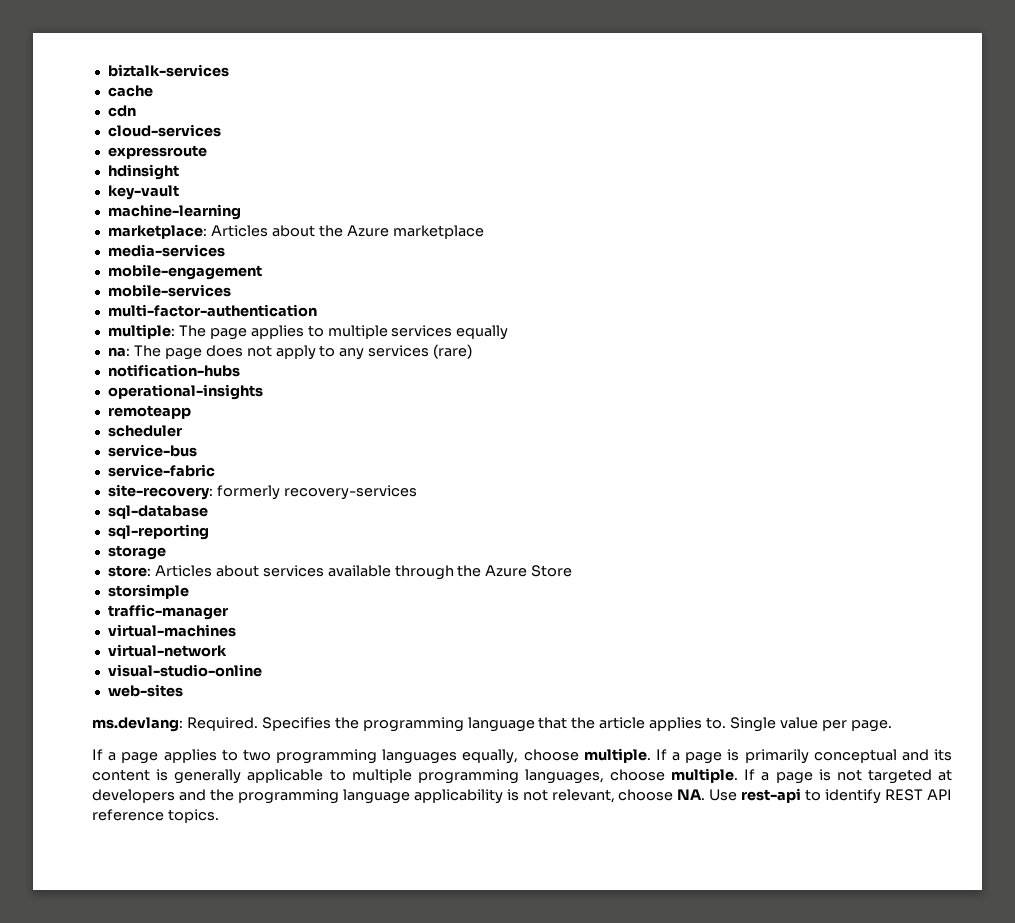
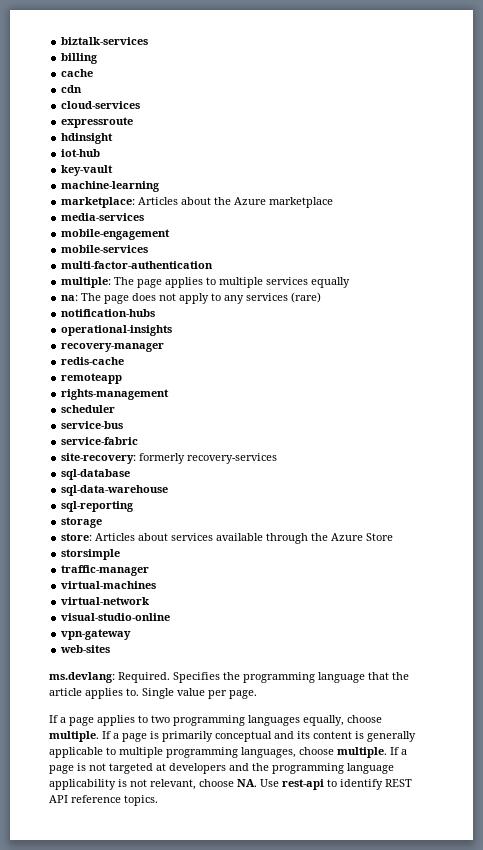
+ billing
+ iot-hub
+ recovery-manager
+ redis-cache
+ rights-management
+ sql-data-warehouse
+ vpn-gateway

